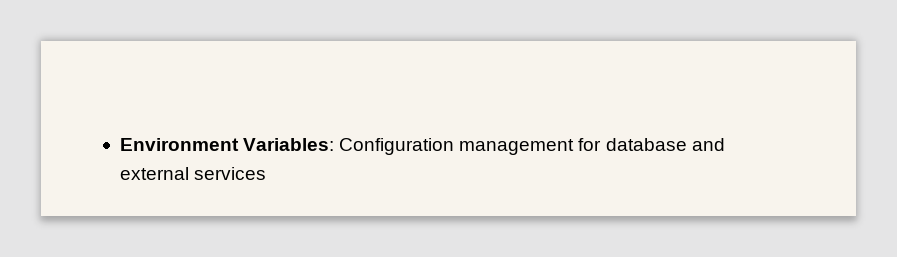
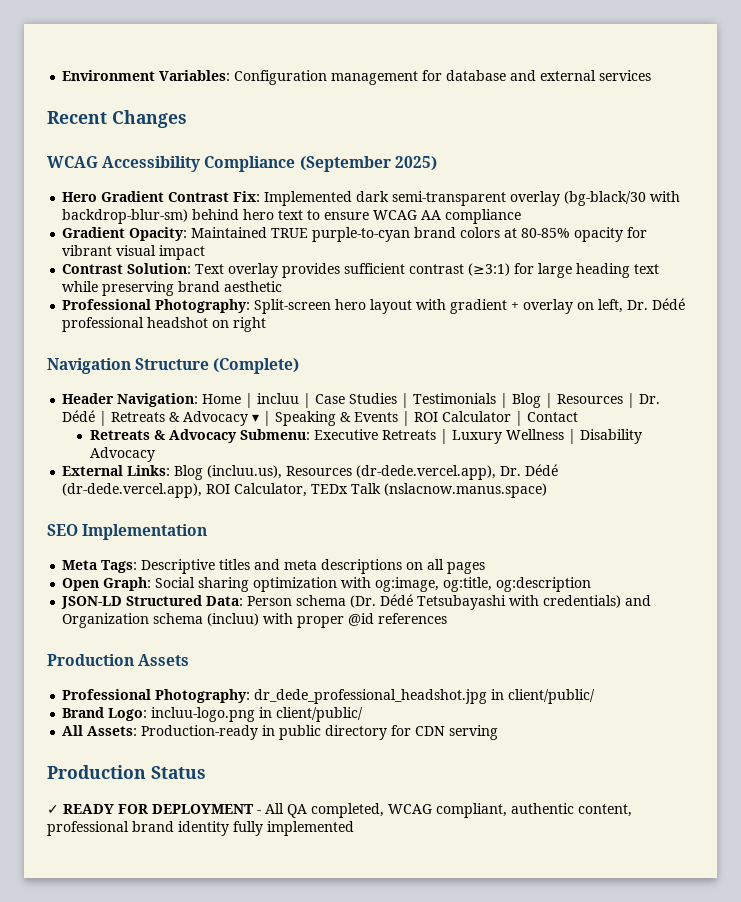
+ Recent Changes
+ WCAG Accessibility Compliance (September 2025)
+ Hero Gradient Contrast Fix: Implemented dark semi-transparent overlay (bg-black/30 with backdrop-blur-sm) behind hero text to ensure WCAG AA compliance
+ Gradient Opacity: Maintained TRUE purple-to-cyan brand colors at 80-85% opacity for vibrant visual impact
+ Contrast Solution: Text overlay provides sufficient contrast (≥3:1) for large heading text while preserving brand aesthetic
+ Professional Photography: Split-screen hero layout with gradient + overlay on left, Dr. Dédé professional headshot on right
+ Navigation Structure (Complete)
+ Header Navigation: Home | incluu | Case Studies | Testimonials | Blog | Resources | Dr. Dédé | Retreats & Advocacy ▾ | Speaking & Events | ROI Calculator | Contact
+ Retreats & Advocacy Submenu: Executive Retreats | Luxury Wellness | Disability Advocacy
+ External Links: Blog (incluu.us), Resources (dr-dede.vercel.app), Dr. Dédé (dr-dede.vercel.app), ROI Calculator, TEDx Talk (nslacnow.manus.space)
+ SEO Implementation
+ Meta Tags: Descriptive titles and meta descriptions on all pages
+ Open Graph: Social sharing optimization with og:image, og:title, og:description
+ JSON-LD Structured Data: Person schema (Dr. Dédé Tetsubayashi with credentials) and Organization schema (incluu) with proper @id references
+ Production Assets
+ Professional Photography: dr_dede_professional_headshot.jpg in client/public/
+ Brand Logo: incluu-logo.png in client/public/
+ All Assets: Production-ready in public directory for CDN serving
+ Production Status
+ ✓ READY FOR DEPLOYMENT - All QA completed, WCAG compliant, authentic content, professional brand identity fully implemented

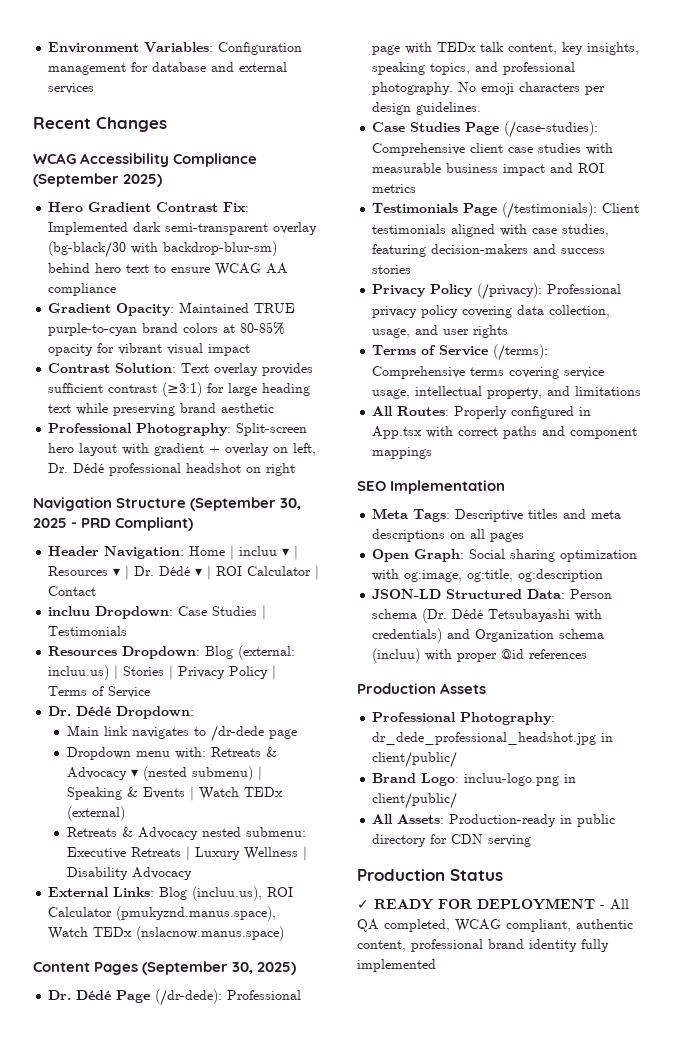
- Navigation Structure (Complete)
+ Navigation Structure (September 30, 2025 - PRD Compliant)
- Header Navigation: Home | incluu | Case Studies | Testimonials | Blog | Resources | Dr. Dédé | Retreats & Advocacy ▾ | Speaking & Events | ROI Calculator | Contact
- Retreats & Advocacy Submenu: Executive Retreats | Luxury Wellness | Disability Advocacy
+ Header Navigation: Home | incluu ▾ | Resources ▾ | Dr. Dédé ▾ | ROI Calculator | Contact
+ incluu Dropdown: Case Studies | Testimonials
+ Resources Dropdown: Blog (external: incluu.us) | Stories | Privacy Policy | Terms of Service
+ Dr. Dédé Dropdown:
+ Main link navigates to /dr-dede page
+ Dropdown menu with: Retreats & Advocacy ▾ (nested submenu) | Speaking & Events | Watch TEDx (external)
+ Retreats & Advocacy nested submenu: Executive Retreats | Luxury Wellness | Disability Advocacy
- External Links: Blog (incluu.us), Resources (dr-dede.vercel.app), Dr. Dédé (dr-dede.vercel.app), ROI Calculator, TEDx Talk (nslacnow.manus.space)
+ External Links: Blog (incluu.us), ROI Calculator (pmukyznd.manus.space), Watch TEDx (nslacnow.manus.space)
+ Content Pages (September 30, 2025)
+ Dr. Dédé Page (/dr-dede): Professional page with TEDx talk content, key insights, speaking topics, and professional photography. No emoji characters per design guidelines.
+ Case Studies Page (/case-studies): Comprehensive client case studies with measurable business impact and ROI metrics
+ Testimonials Page (/testimonials): Client testimonials aligned with case studies, featuring decision-makers and success stories
+ Privacy Policy (/privacy): Professional privacy policy covering data collection, usage, and user rights
+ Terms of Service (/terms): Comprehensive terms covering service usage, intellectual property, and limitations
+ All Routes: Properly configured in App.tsx with correct paths and component mappings

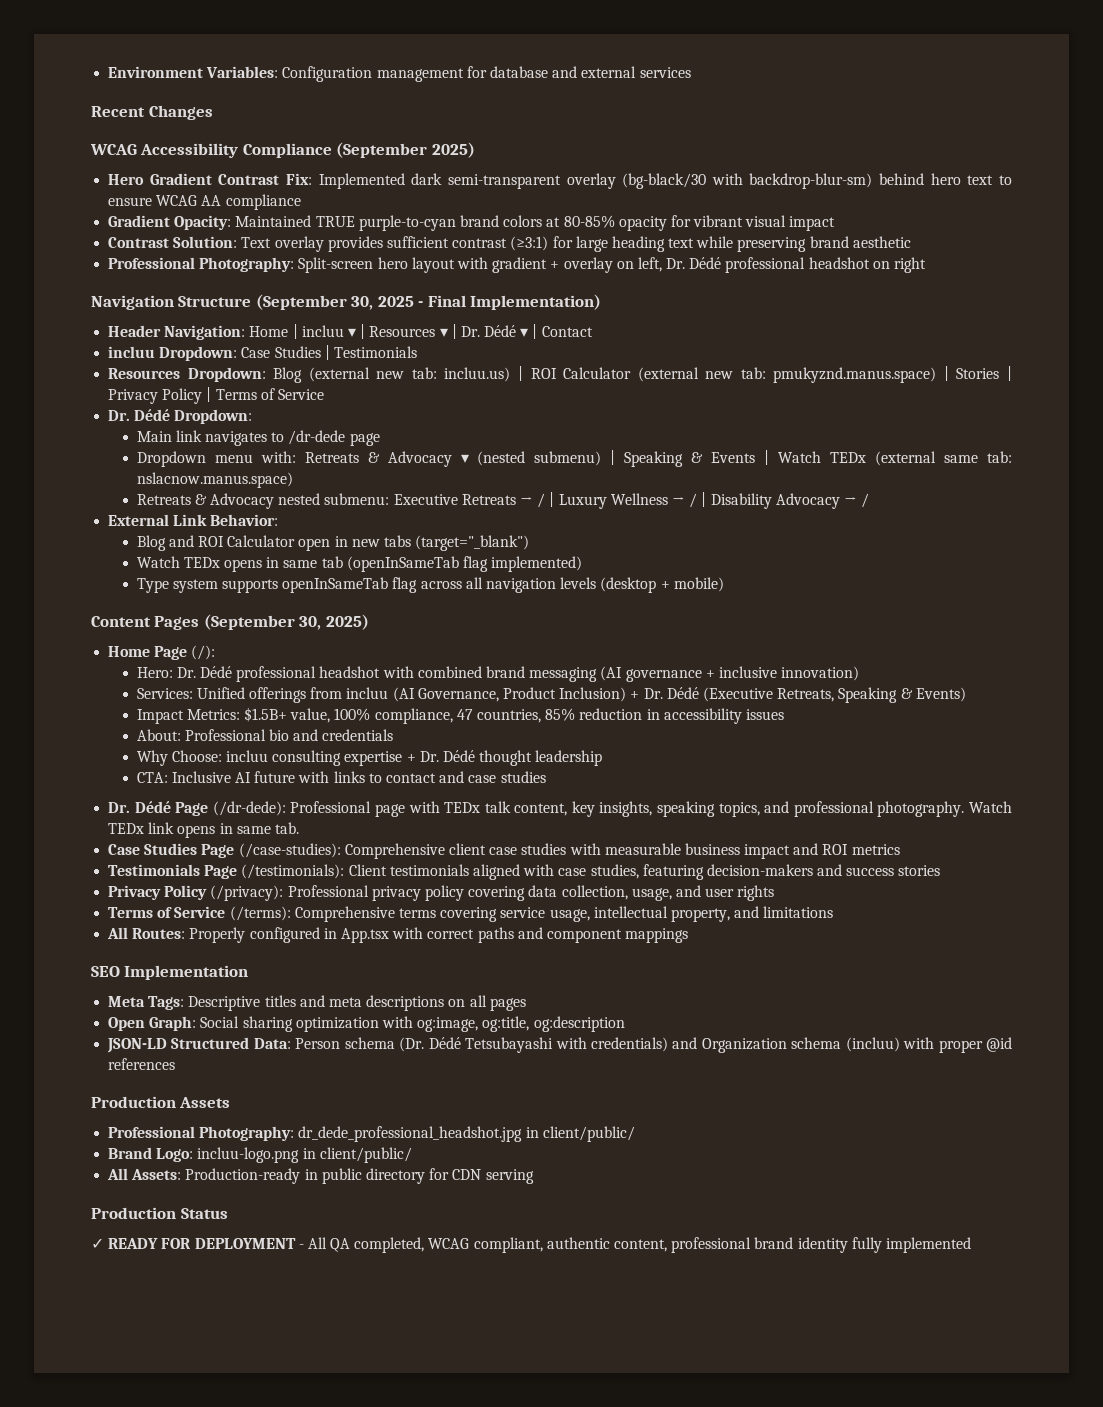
- Navigation Structure (September 30, 2025 - PRD Compliant)
+ Navigation Structure (September 30, 2025 - Final Implementation)
- Header Navigation: Home | incluu ▾ | Resources ▾ | Dr. Dédé ▾ | ROI Calculator | Contact
+ Header Navigation: Home | incluu ▾ | Resources ▾ | Dr. Dédé ▾ | Contact
- Resources Dropdown: Blog (external: incluu.us) | Stories | Privacy Policy | Terms of Service
+ Resources Dropdown: Blog (external new tab: incluu.us) | ROI Calculator (external new tab: pmukyznd.manus.space) | Stories | Privacy Policy | Terms of Service
- Dropdown menu with: Retreats & Advocacy ▾ (nested submenu) | Speaking & Events | Watch TEDx (external)
+ Dropdown menu with: Retreats & Advocacy ▾ (nested submenu) | Speaking & Events | Watch TEDx (external same tab: nslacnow.manus.space)
- Retreats & Advocacy nested submenu: Executive Retreats | Luxury Wellness | Disability Advocacy
+ Retreats & Advocacy nested submenu: Executive Retreats → / | Luxury Wellness → / | Disability Advocacy → /
- External Links: Blog (incluu.us), ROI Calculator (pmukyznd.manus.space), Watch TEDx (nslacnow.manus.space)
+ External Link Behavior:
+ Blog and ROI Calculator open in new tabs (target="_blank")
+ Watch TEDx opens in same tab (openInSameTab flag implemented)
+ Type system supports openInSameTab flag across all navigation levels (desktop + mobile)
+ Home Page (/):
+ Hero: Dr. Dédé professional headshot with combined brand messaging (AI governance + inclusive innovation)
+ Services: Unified offerings from incluu (AI Governance, Product Inclusion) + Dr. Dédé (Executive Retreats, Speaking & Events)
+ Impact Metrics: $1.5B+ value, 100% compliance, 47 countries, 85% reduction in accessibility issues
+ About: Professional bio and credentials
+ Why Choose: incluu consulting expertise + Dr. Dédé thought leadership
+ CTA: Inclusive AI future with links to contact and case studies
- No emoji characters per design guidelines.
+ Watch TEDx link opens in same tab.

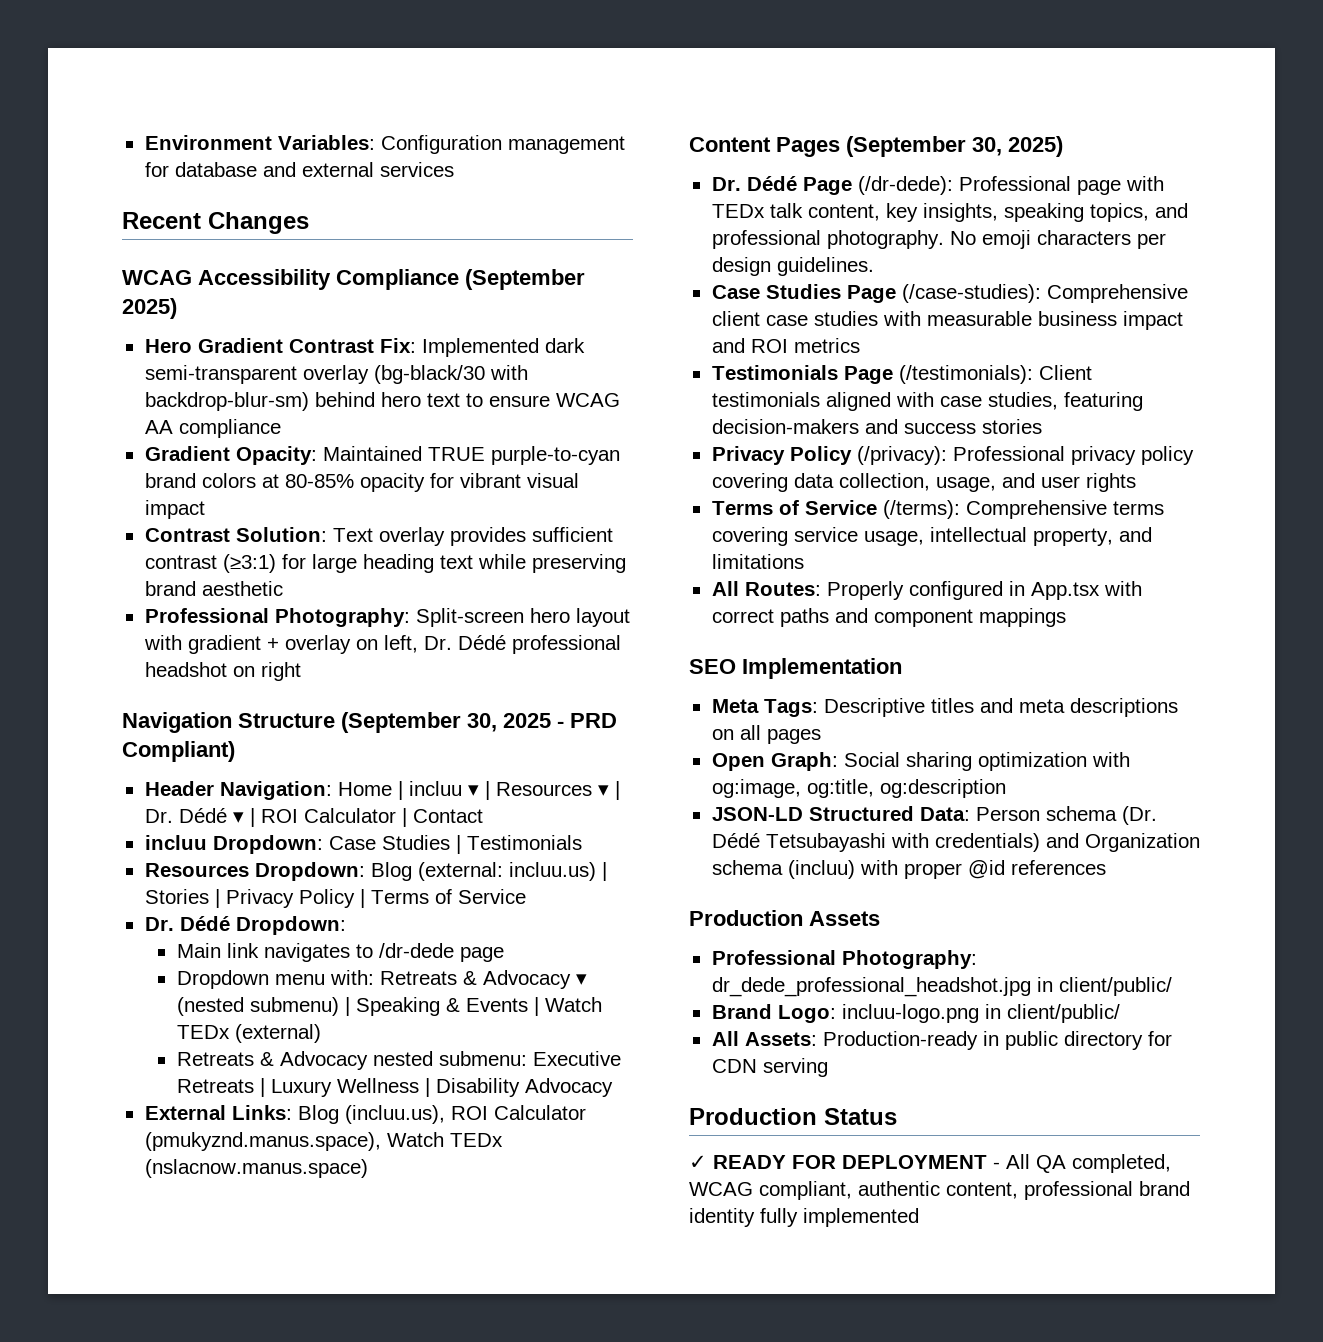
- Navigation Structure (September 30, 2025 - Final Implementation)
+ Navigation Structure (September 30, 2025 - PRD Compliant)
- Header Navigation: Home | incluu ▾ | Resources ▾ | Dr. Dédé ▾ | Contact
+ Header Navigation: Home | incluu ▾ | Resources ▾ | Dr. Dédé ▾ | ROI Calculator | Contact
- Resources Dropdown: Blog (external new tab: incluu.us) | ROI Calculator (external new tab: pmukyznd.manus.space) | Stories | Privacy Policy | Terms of Service
+ Resources Dropdown: Blog (external: incluu.us) | Stories | Privacy Policy | Terms of Service
- Dropdown menu with: Retreats & Advocacy ▾ (nested submenu) | Speaking & Events | Watch TEDx (external same tab: nslacnow.manus.space)
+ Dropdown menu with: Retreats & Advocacy ▾ (nested submenu) | Speaking & Events | Watch TEDx (external)
- Retreats & Advocacy nested submenu: Executive Retreats → / | Luxury Wellness → / | Disability Advocacy → /
+ Retreats & Advocacy nested submenu: Executive Retreats | Luxury Wellness | Disability Advocacy
- External Link Behavior:
- Blog and ROI Calculator open in new tabs (target="_blank")
- Watch TEDx opens in same tab (openInSameTab flag implemented)
- Type system supports openInSameTab flag across all navigation levels (desktop + mobile)
+ External Links: Blog (incluu.us), ROI Calculator (pmukyznd.manus.space), Watch TEDx (nslacnow.manus.space)
- Home Page (/):
- Hero: Dr. Dédé professional headshot with combined brand messaging (AI governance + inclusive innovation)
- Services: Unified offerings from incluu (AI Governance, Product Inclusion) + Dr. Dédé (Executive Retreats, Speaking & Events)
- Impact Metrics: $1.5B+ value, 100% compliance, 47 countries, 85% reduction in accessibility issues
- About: Professional bio and credentials
- Why Choose: incluu consulting expertise + Dr. Dédé thought leadership
- CTA: Inclusive AI future with links to contact and case studies
- Watch TEDx link opens in same tab.
+ No emoji characters per design guidelines.

